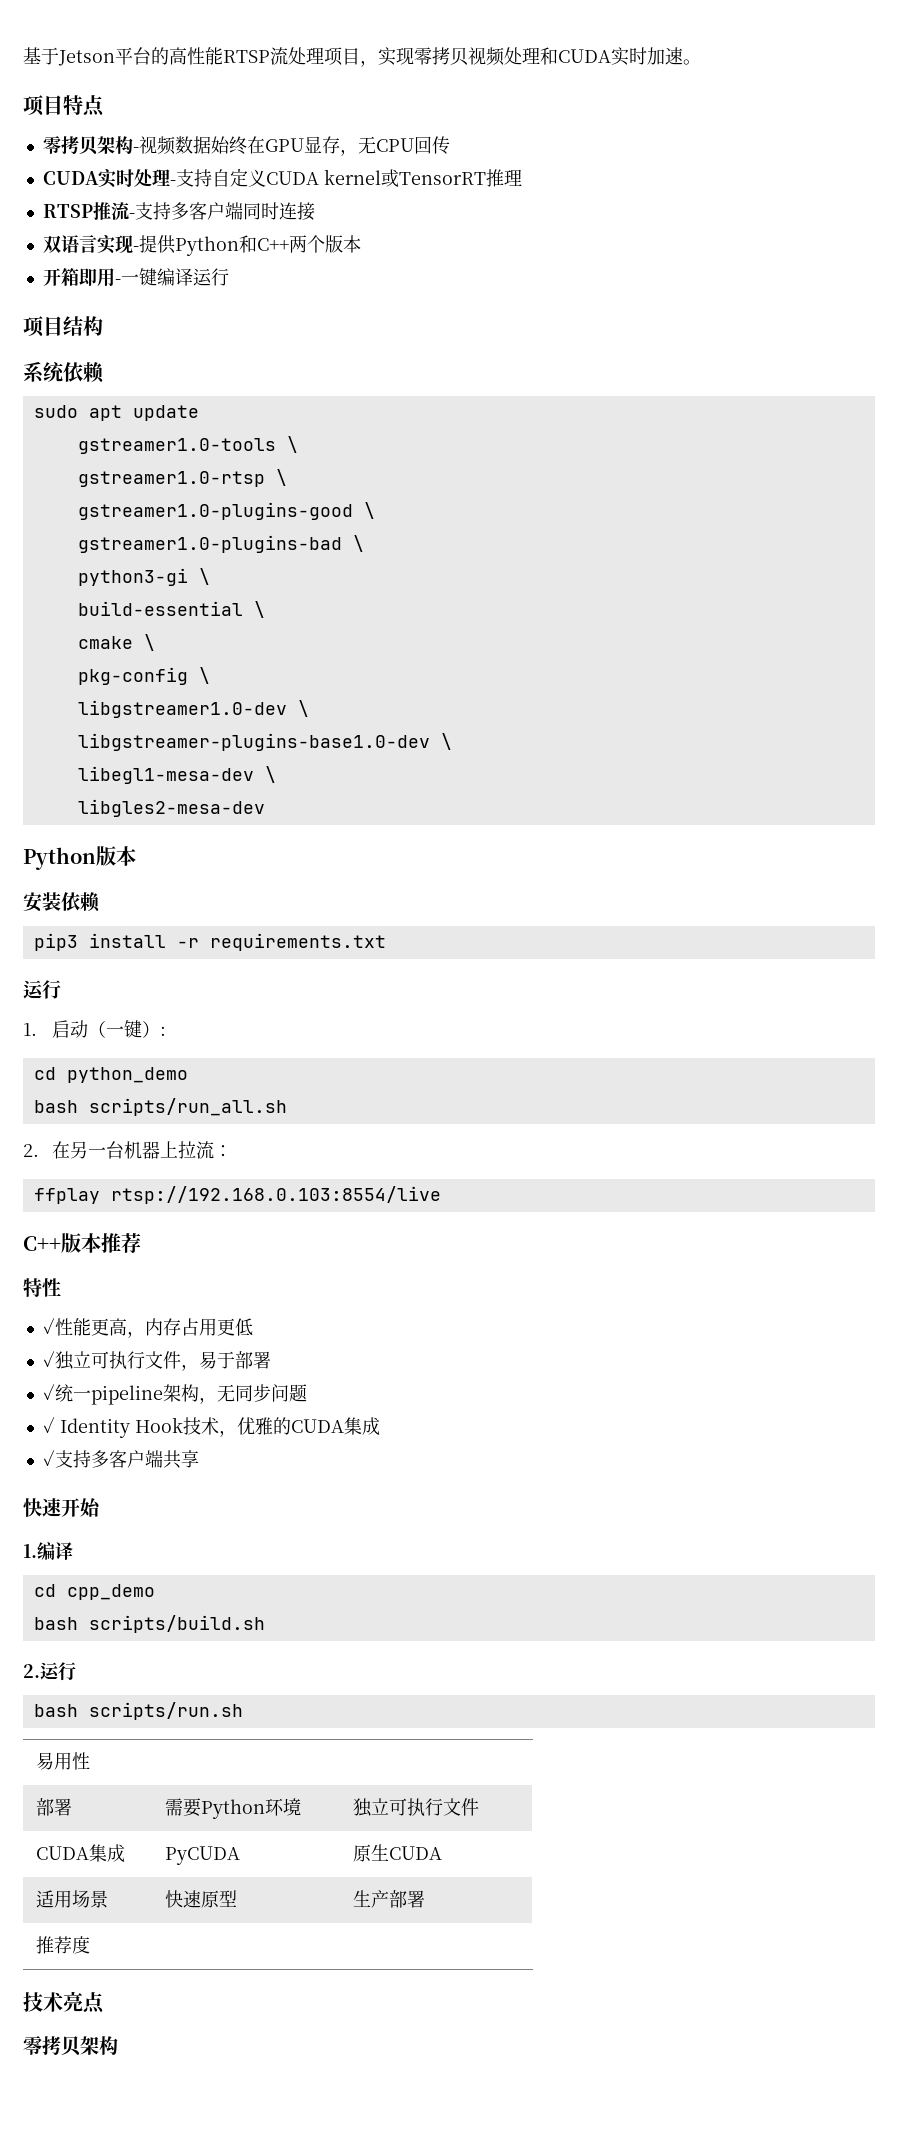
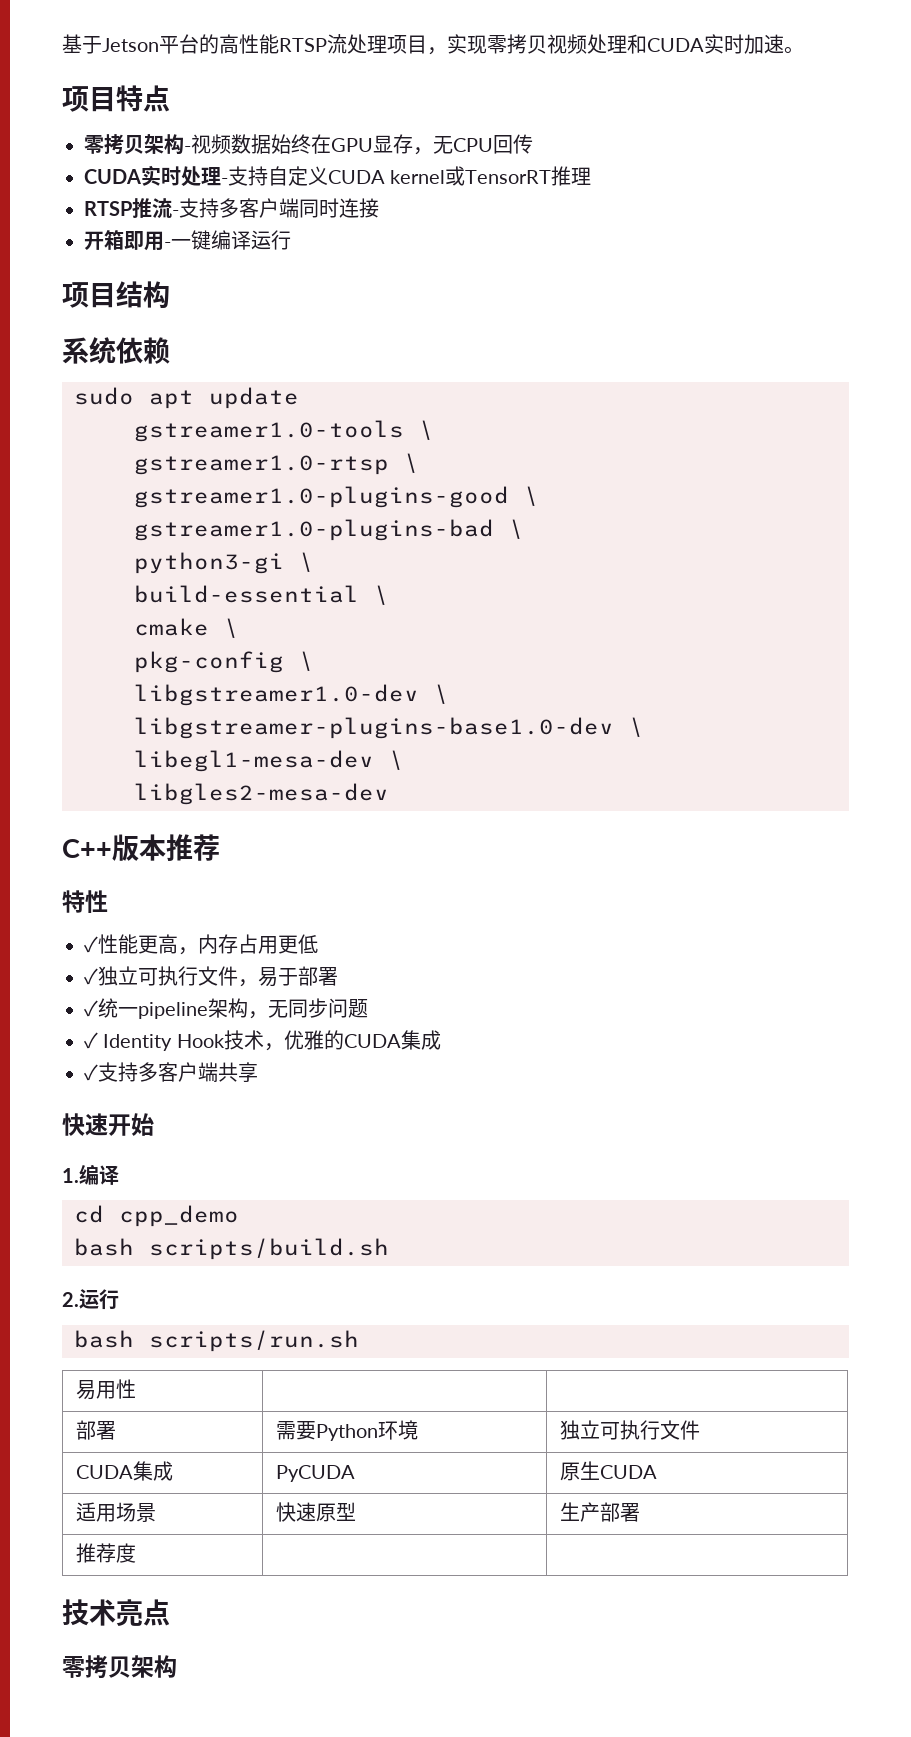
- 双语言实现-提供Python和C++两个版本
- Python版本
- 安装依赖
- pip3 install -r requirements.txt
- 运行
- 1.启动（一键）:
- cd python_demo
- bash scripts/run_all.sh
- 2.在另一台机器上拉流：
- ffplay rtsp://192.168.0.103:8554/live

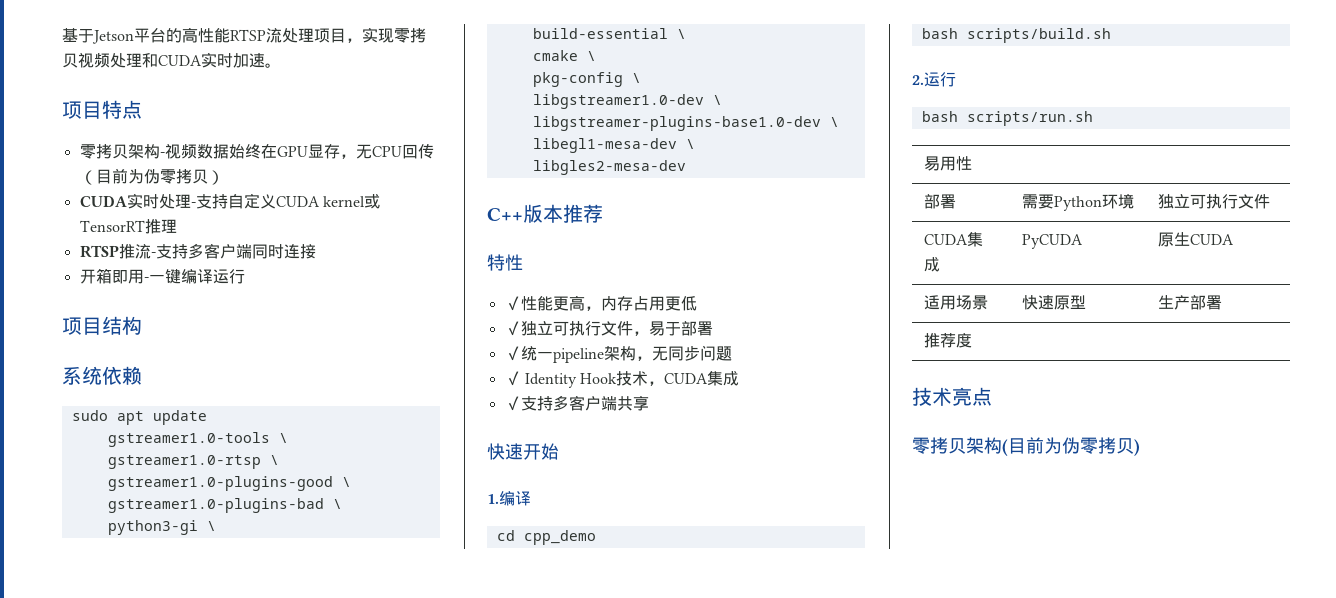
- 零拷贝架构-视频数据始终在GPU显存，无CPU回传
+ 零拷贝架构-视频数据始终在GPU显存，无CPU回传（目前为伪零拷贝）
- ✓ Identity Hook技术，优雅的CUDA集成
+ ✓ Identity Hook技术，CUDA集成
  技术亮点
- 零拷贝架构
+ 零拷贝架构(目前为伪零拷贝)

